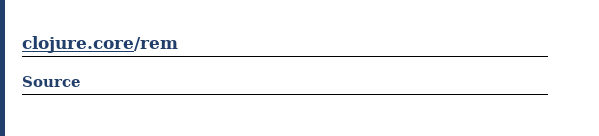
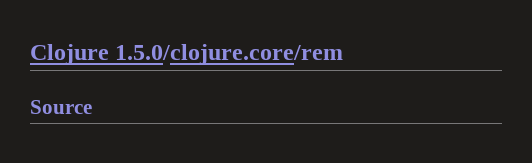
- clojure.core/rem
+ Clojure 1.5.0/clojure.core/rem

